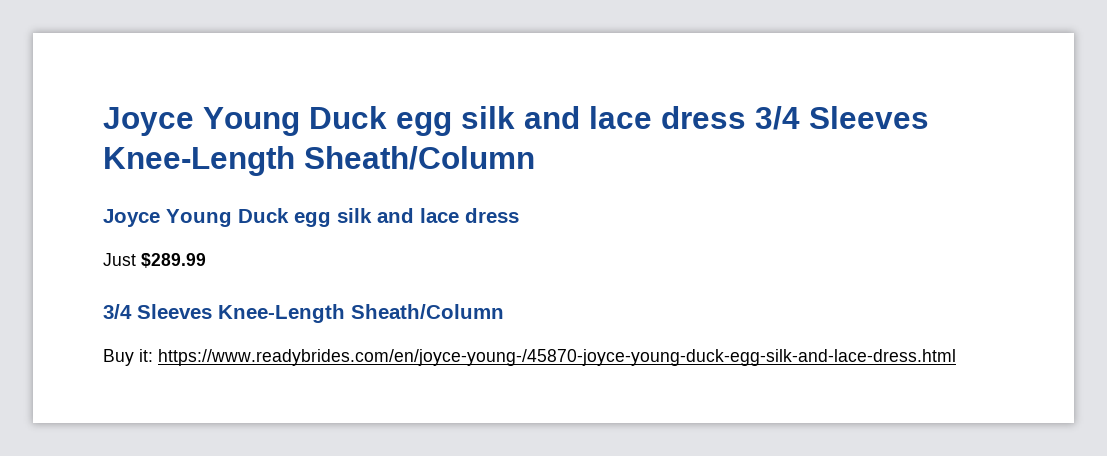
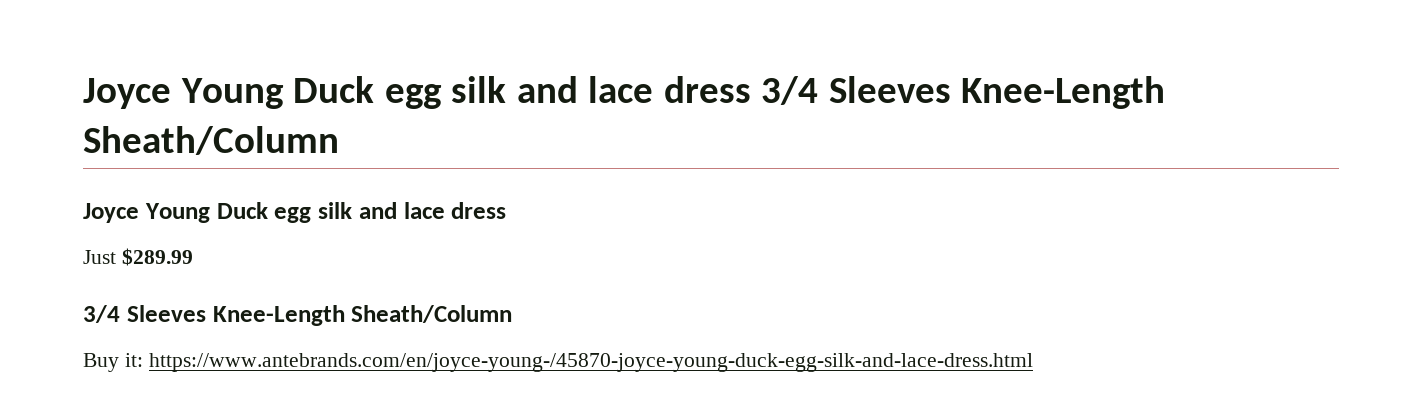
- Buy it: https://www.readybrides.com/en/joyce-young-/45870-joyce-young-duck-egg-silk-and-lace-dress.html
+ Buy it: https://www.antebrands.com/en/joyce-young-/45870-joyce-young-duck-egg-silk-and-lace-dress.html

